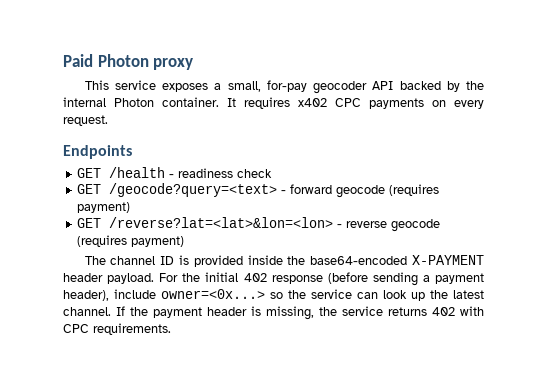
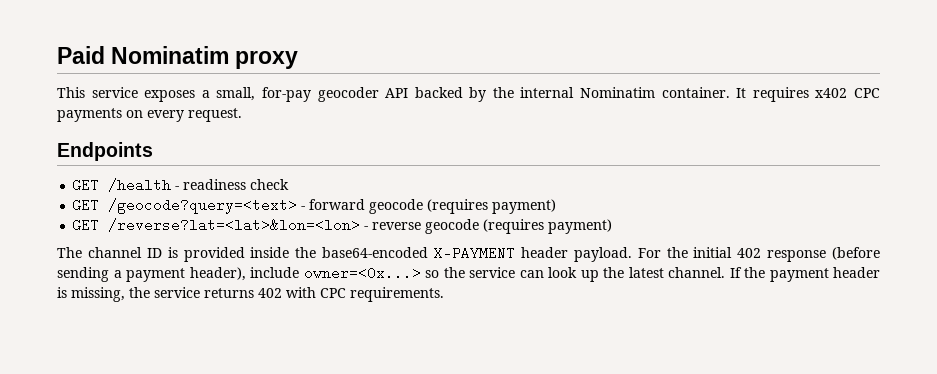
- Paid Photon proxy
+ Paid Nominatim proxy
- This service exposes a small, for-pay geocoder API backed by the internal Photon container.
+ This service exposes a small, for-pay geocoder API backed by the internal Nominatim container.

